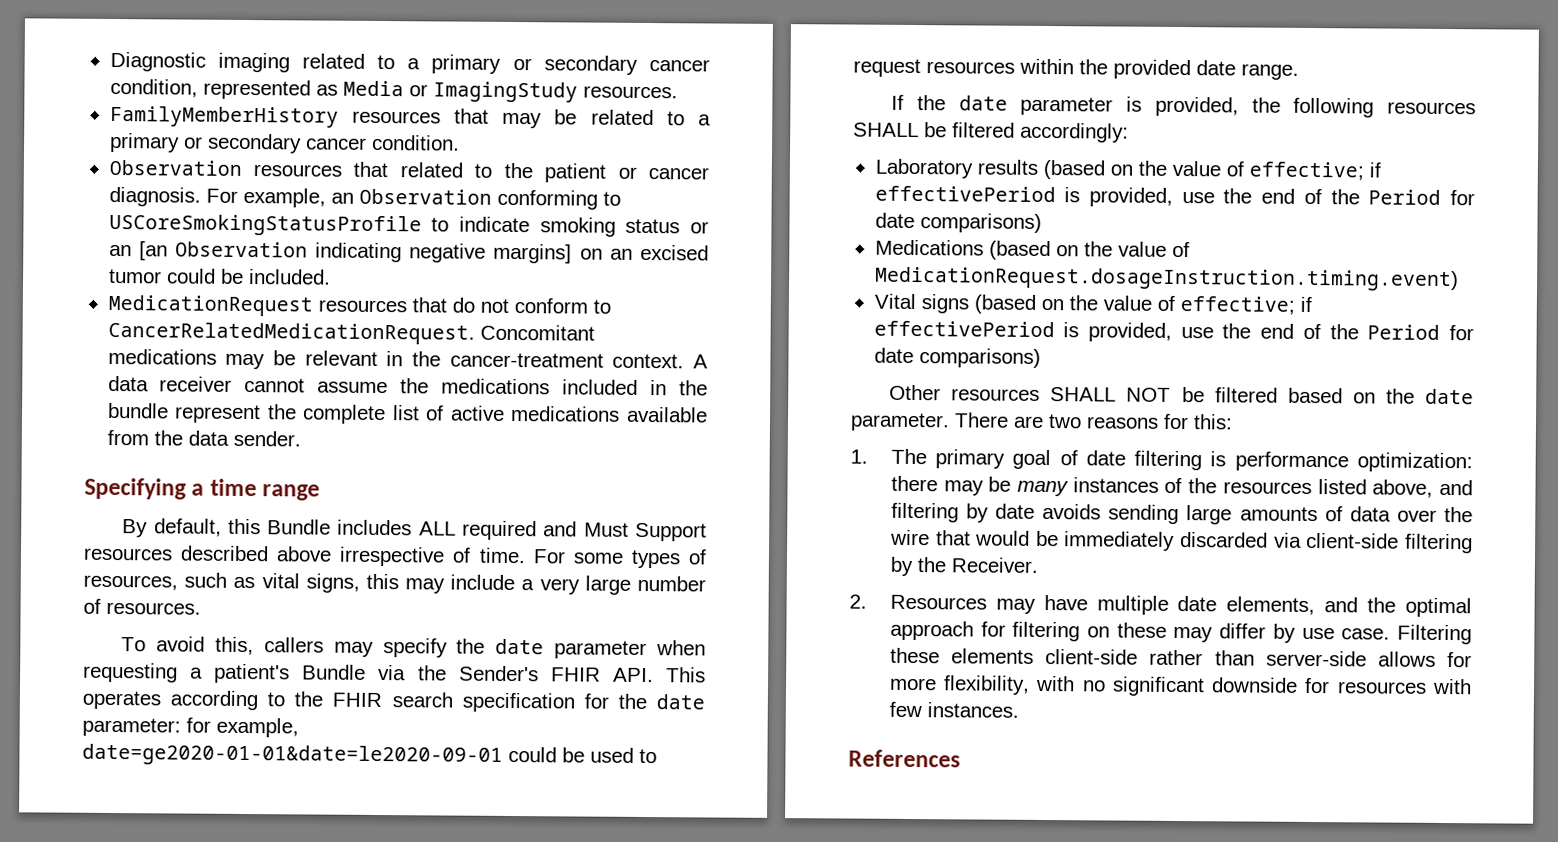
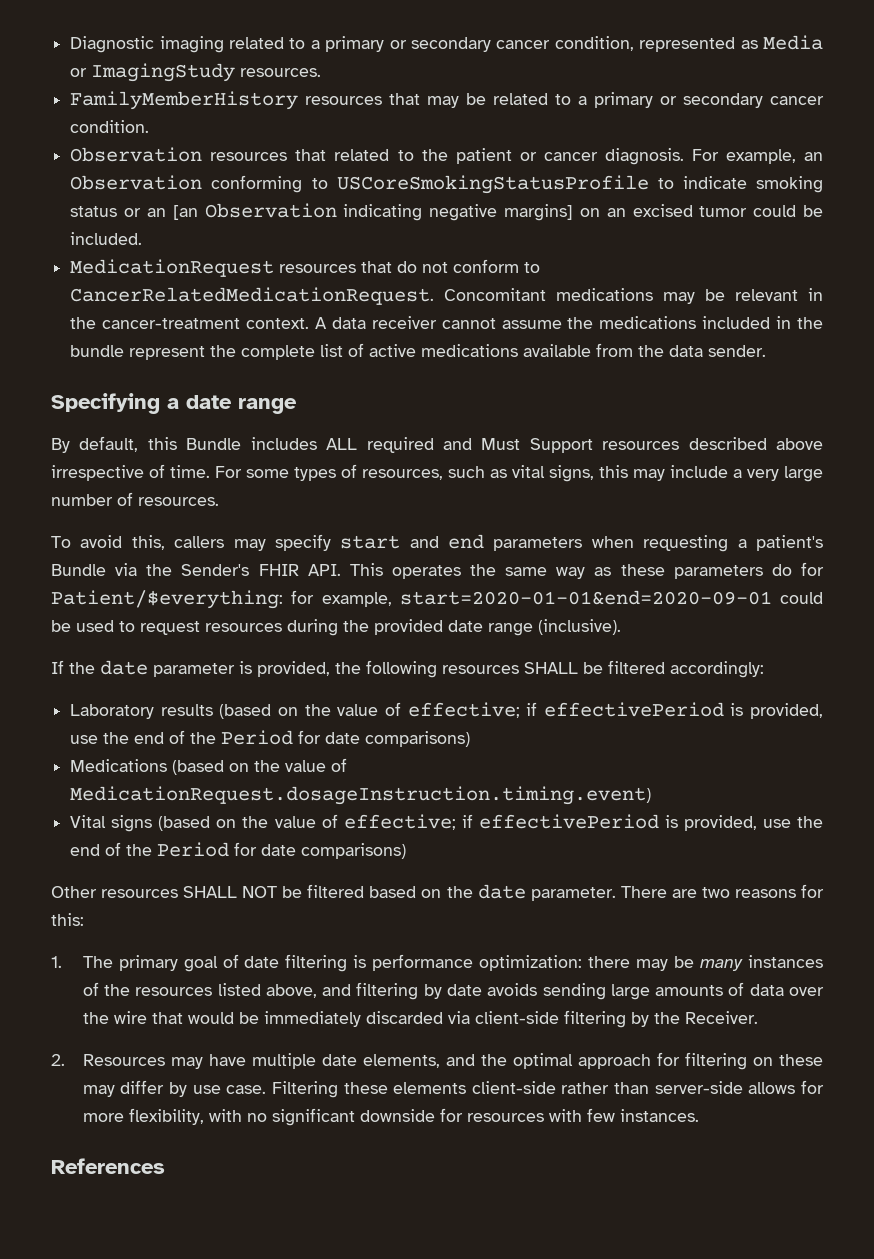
- Specifying a time range
+ Specifying a date range
- To avoid this, callers may specify the date parameter when requesting a patient's Bundle via the Sender's FHIR API. This operates according to the FHIR search specification for the date parameter: for example, date=ge2020-01-01&date=le2020-09-01 could be used to request resources within the provided date range.
+ To avoid this, callers may specify start and end parameters when requesting a patient's Bundle via the Sender's FHIR API. This operates the same way as these parameters do for Patient/$everything: for example, start=2020-01-01&end=2020-09-01 could be used to request resources during the provided date range (inclusive).

